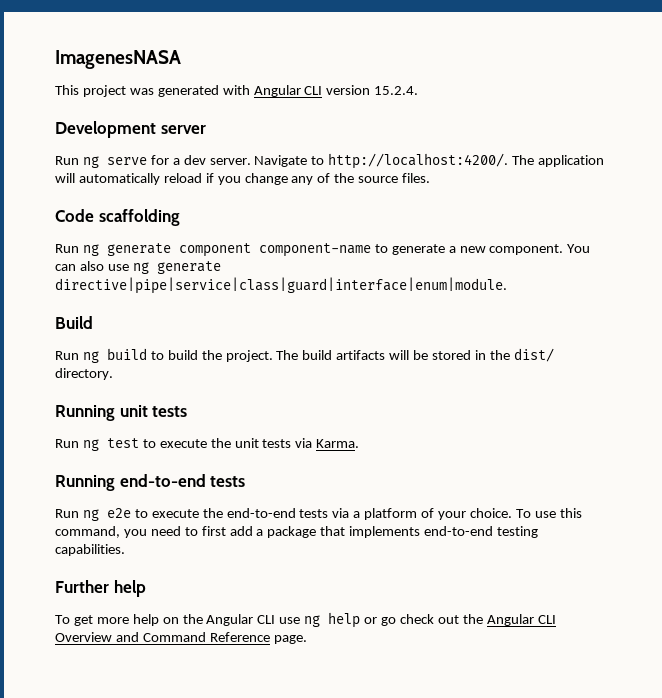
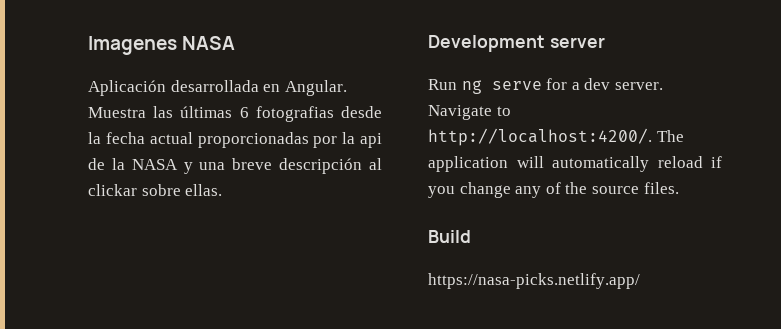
- ImagenesNASA
- This project was generated with Angular CLI version 15.2.4.
+ Imagenes NASA
+ Aplicación desarrollada en Angular. Muestra las últimas 6 fotografias desde la fecha actual proporcionadas por la api de la NASA y una breve descripción al clickar sobre ellas.
- Code scaffolding
- Run ng generate component component-name to generate a new component. You can also use ng generate directive|pipe|service|class|guard|interface|enum|module.
  Build
- Run ng build to build the project. The build artifacts will be stored in the dist/ directory.
- Running unit tests
- Run ng test to execute the unit tests via Karma.
- Running end-to-end tests
- Run ng e2e to execute the end-to-end tests via a platform of your choice. To use this command, you need to first add a package that implements end-to-end testing capabilities.
- Further help
- To get more help on the Angular CLI use ng help or go check out the Angular CLI Overview and Command Reference page.
+ https://nasa-picks.netlify.app/

